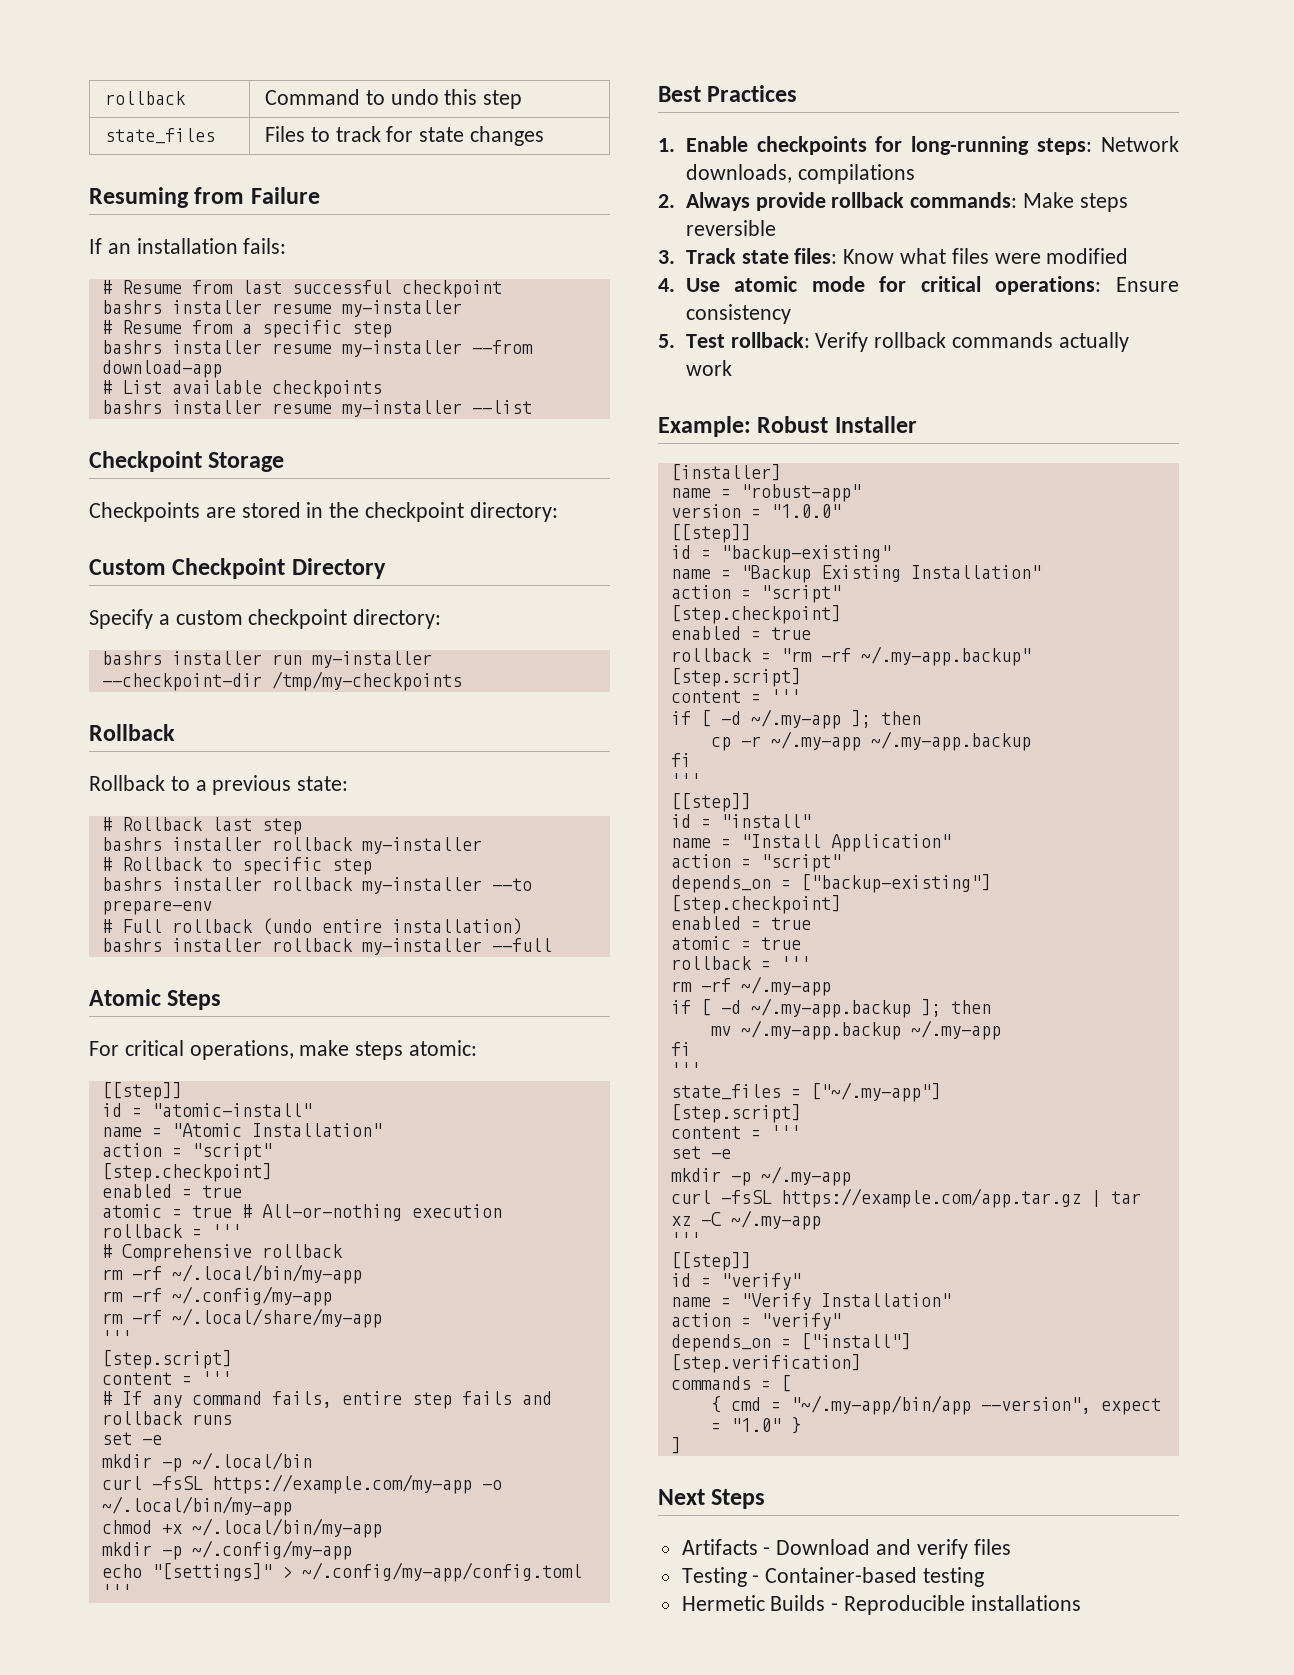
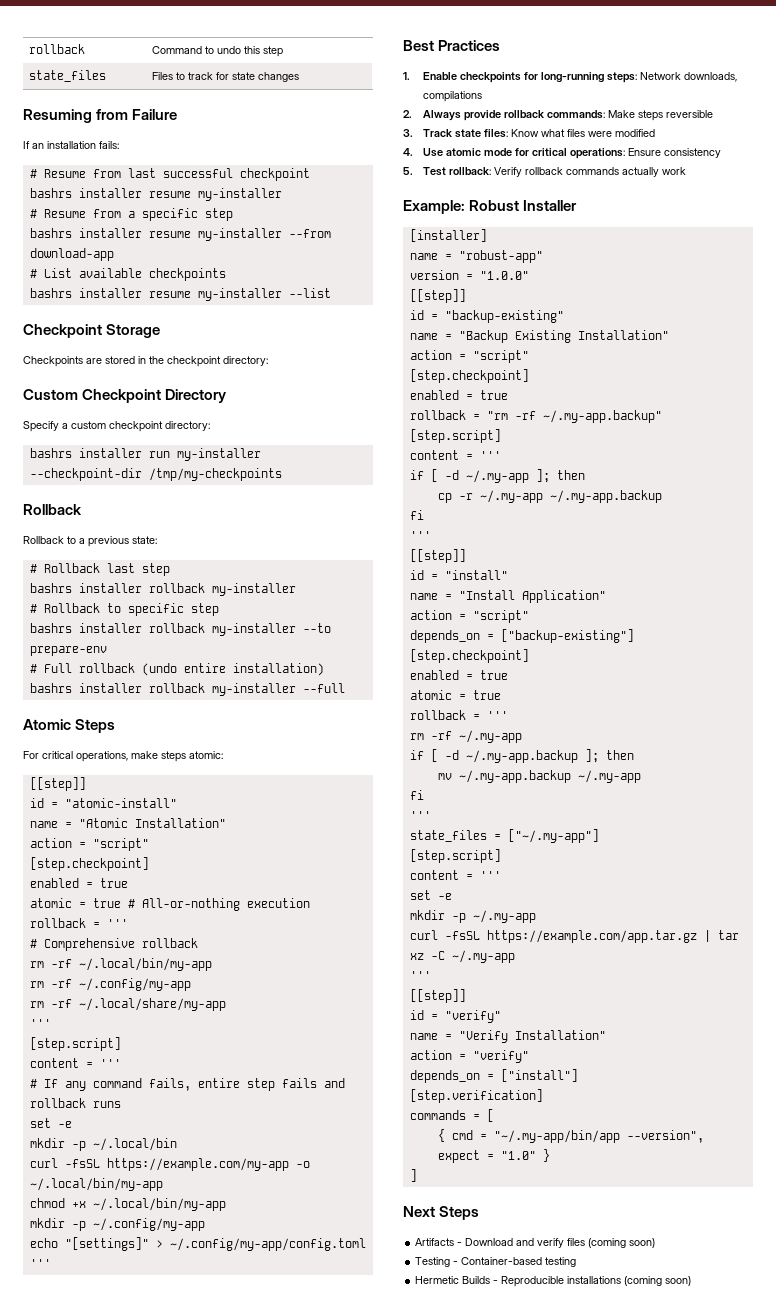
- Artifacts - Download and verify files
+ Artifacts - Download and verify files (coming soon)
- Hermetic Builds - Reproducible installations
+ Hermetic Builds - Reproducible installations (coming soon)

